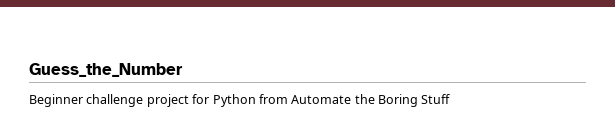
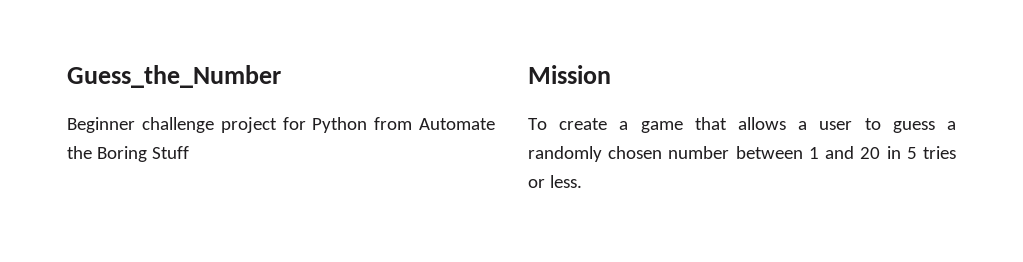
+ Mission
+ To create a game that allows a user to guess a randomly chosen number between 1 and 20 in 5 tries or less.

